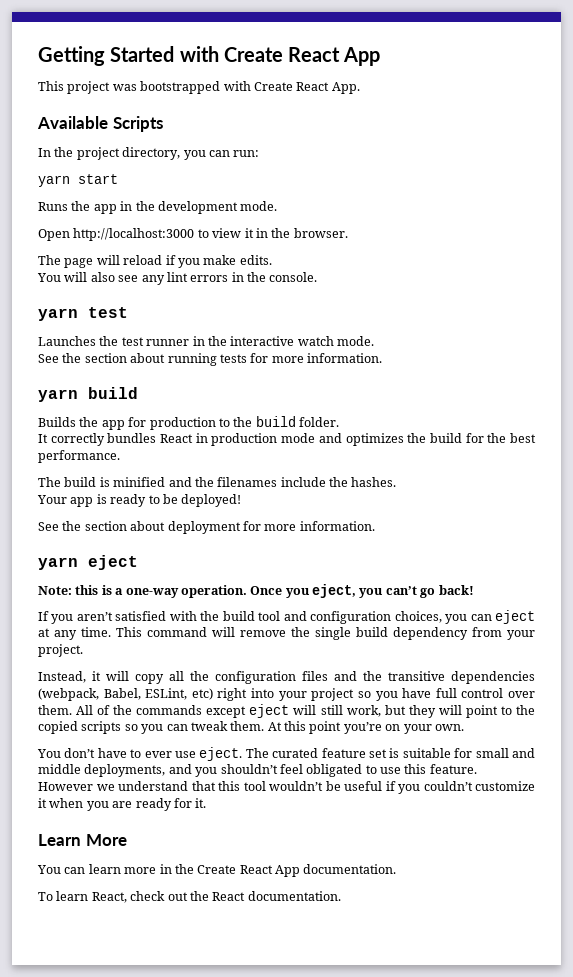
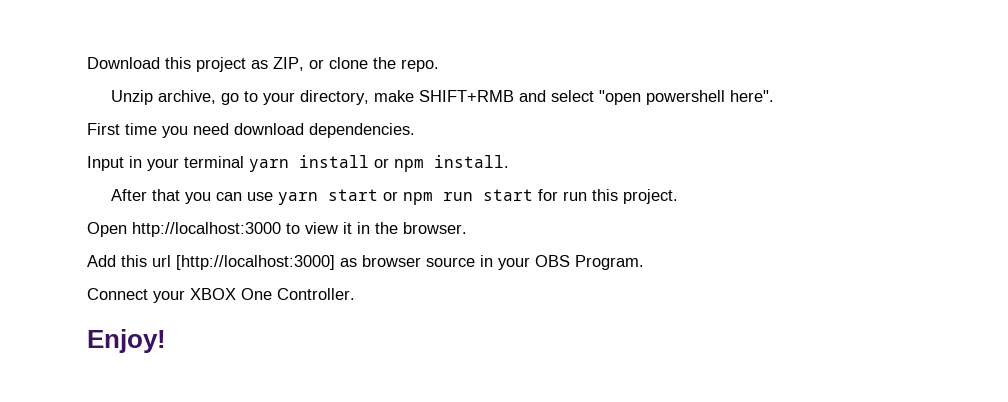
- Getting Started with Create React App
- This project was bootstrapped with Create React App.
- Available Scripts
- In the project directory, you can run:
- yarn start
- Runs the app in the development mode.
+ Download this project as ZIP, or clone the repo.
+ Unzip archive, go to your directory, make SHIFT+RMB and select "open powershell here".
+ First time you need download dependencies.
+ Input in your terminal yarn install or npm install.
+ After that you can use yarn start or npm run start for run this project.
- The page will reload if you make edits.
- You will also see any lint errors in the console.
- yarn test
- Launches the test runner in the interactive watch mode.
- See the section about running tests for more information.
- yarn build
- Builds the app for production to the build folder.
- It correctly bundles React in production mode and optimizes the build for the best performance.
- The build is minified and the filenames include the hashes.
- Your app is ready to be deployed!
- See the section about deployment for more information.
- yarn eject
- Note: this is a one-way operation. Once you eject, you can’t go back!
- If you aren’t satisfied with the build tool and configuration choices, you can eject at any time. This command will remove the single build dependency from your project.
- Instead, it will copy all the configuration files and the transitive dependencies (webpack, Babel, ESLint, etc) right into your project so you have full control over them. All of the commands except eject will still work, but they will point to the copied scripts so you can tweak them. At this point you’re on your own.
- You don’t have to ever use eject. The curated feature set is suitable for small and middle deployments, and you shouldn’t feel obligated to use this feature. However we understand that this tool wouldn’t be useful if you couldn’t customize it when you are ready for it.
- Learn More
- You can learn more in the Create React App documentation.
- To learn React, check out the React documentation.
+ Add this url [http://localhost:3000] as browser source in your OBS Program.
+ Connect your XBOX One Controller.
+ Enjoy!

